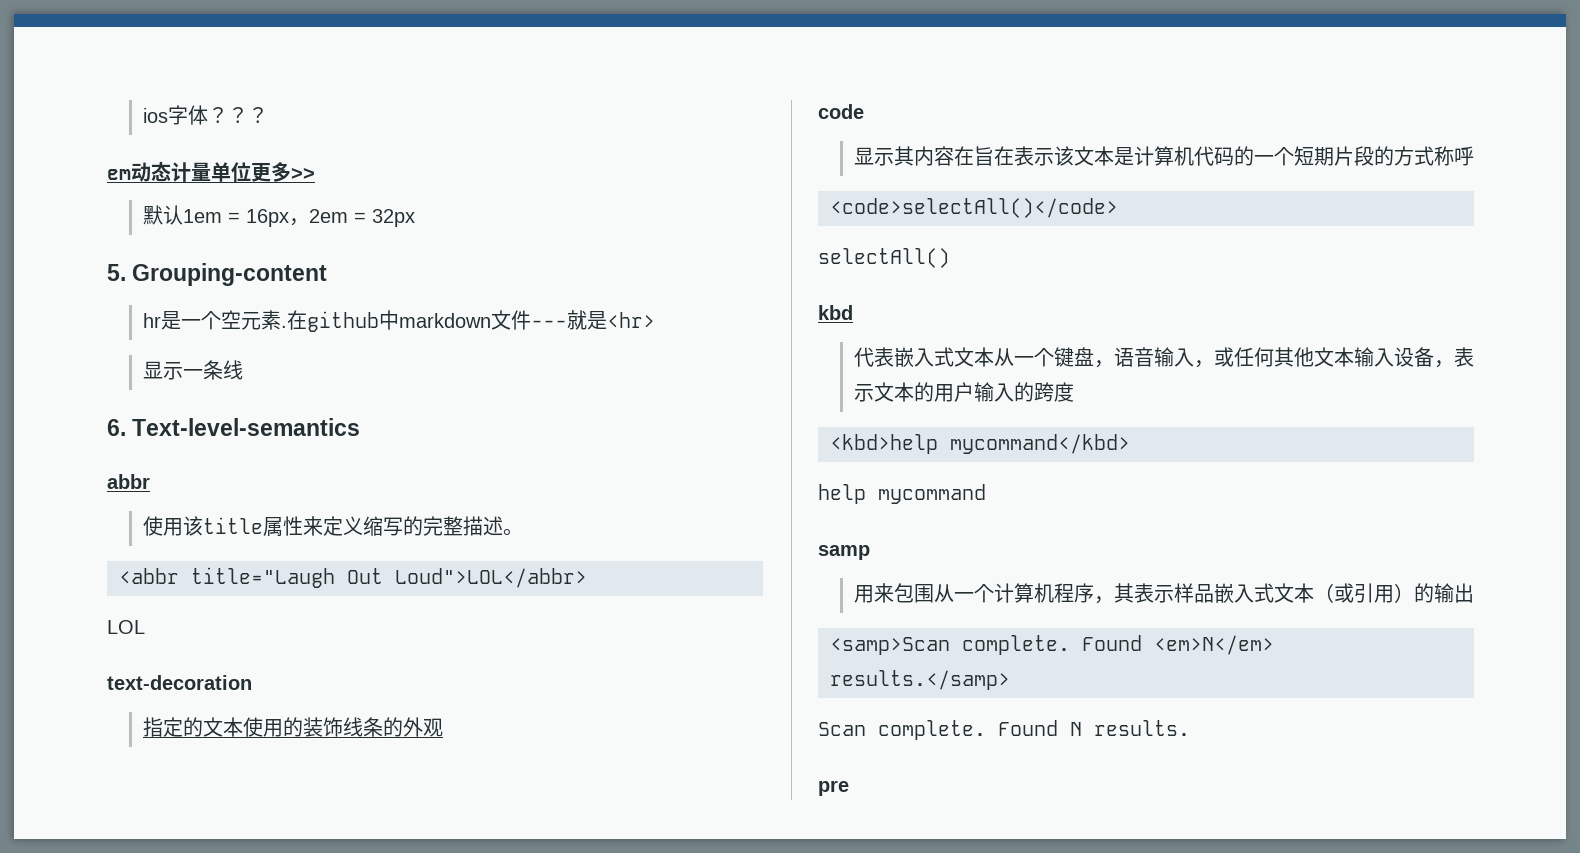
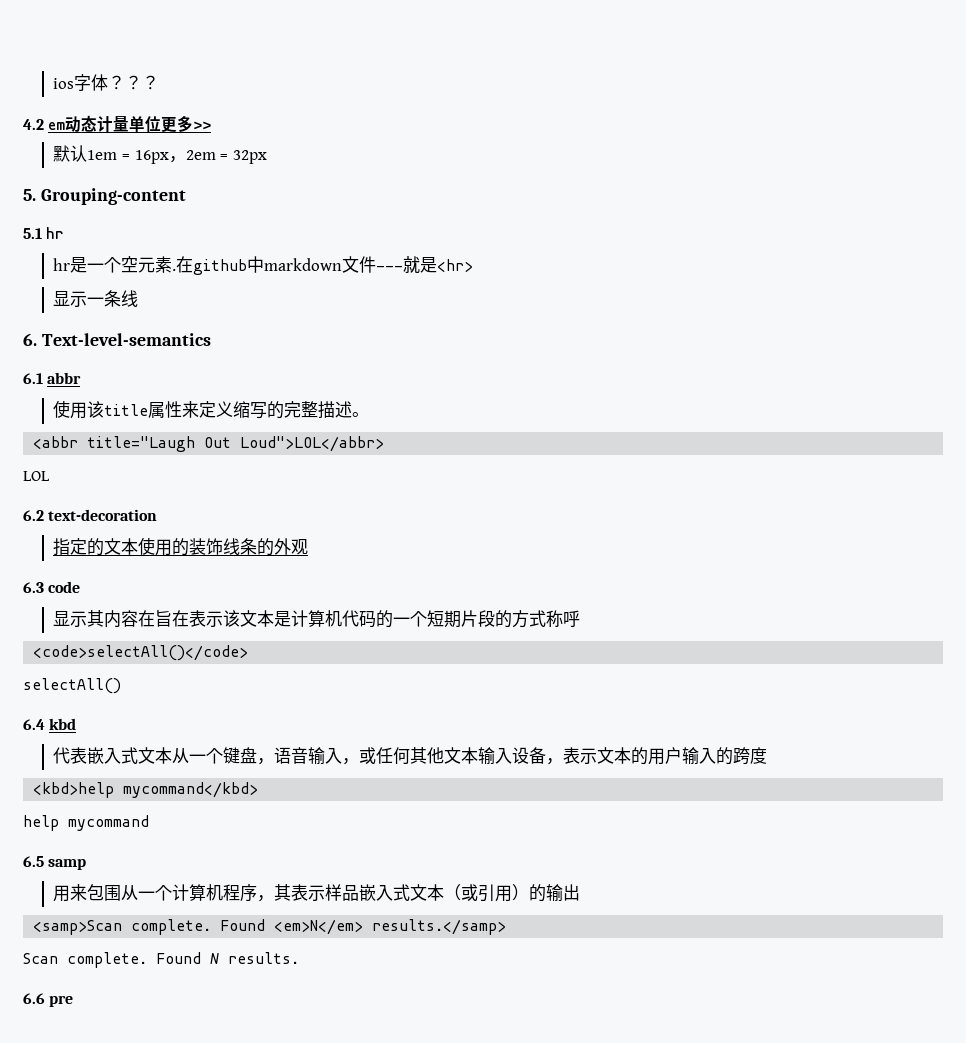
- em动态计量单位更多>>
+ 4.2 em动态计量单位更多>>
+ 5.1 hr
- abbr
+ 6.1 abbr
- text-decoration
+ 6.2 text-decoration
- code
+ 6.3 code
- kbd
+ 6.4 kbd
- samp
+ 6.5 samp
- pre
+ 6.6 pre

